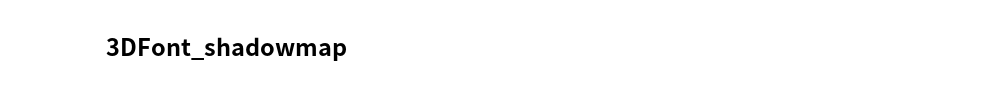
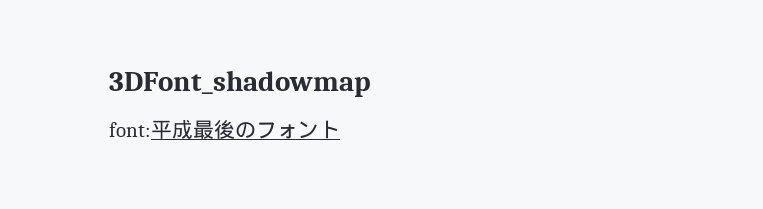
+ font:平成最後のフォント

